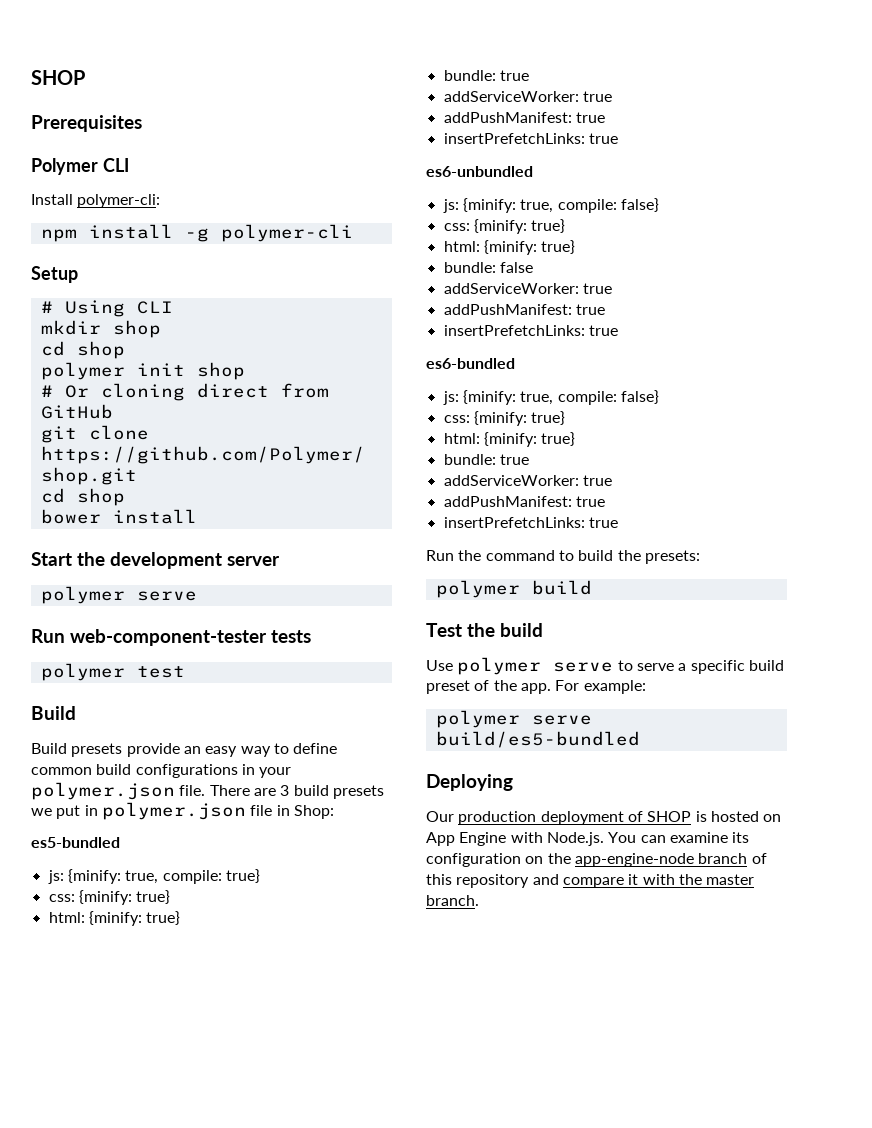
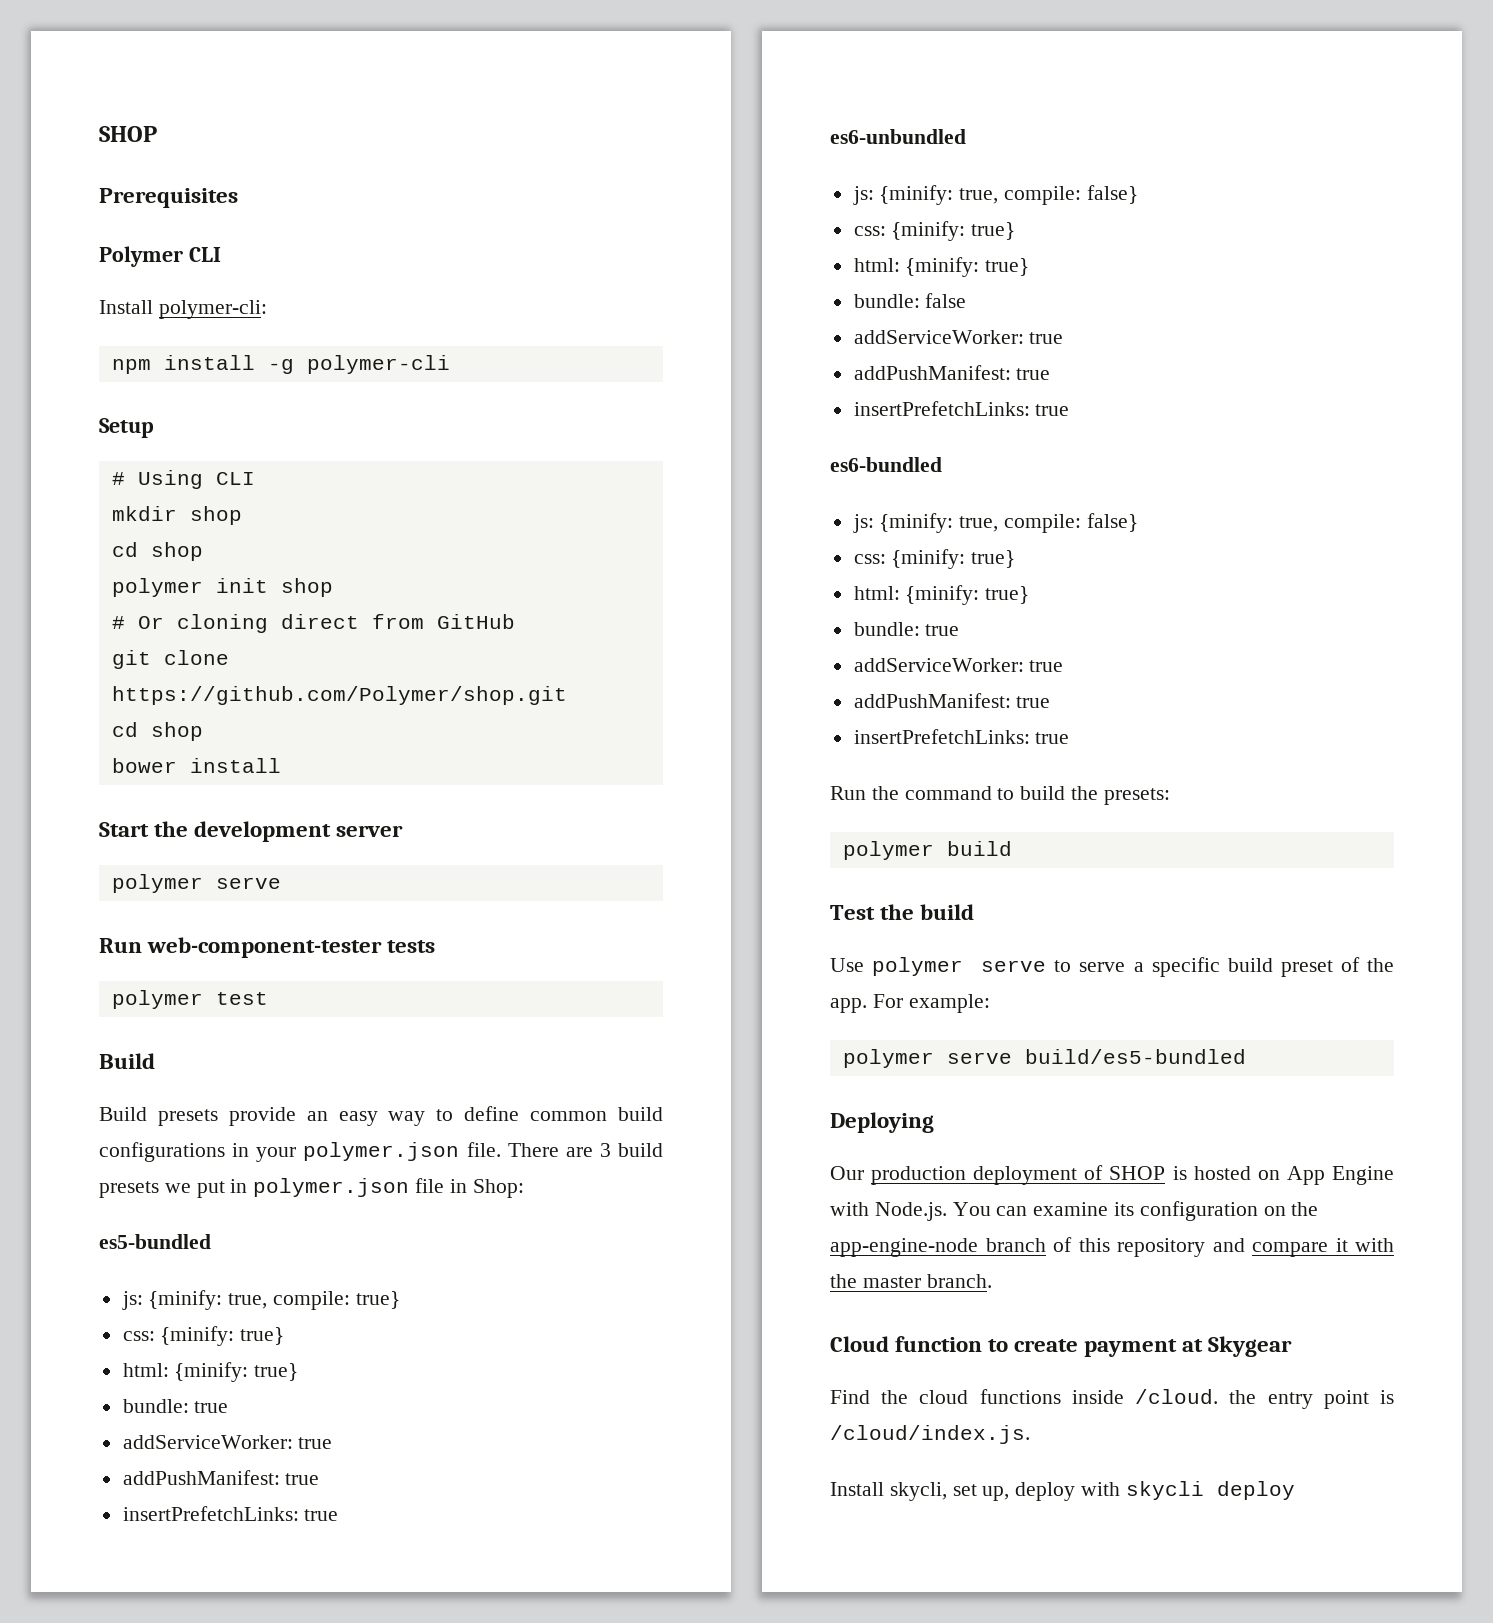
+ Cloud function to create payment at Skygear
+ Find the cloud functions inside /cloud. the entry point is /cloud/index.js.
+ Install skycli, set up, deploy with skycli deploy

